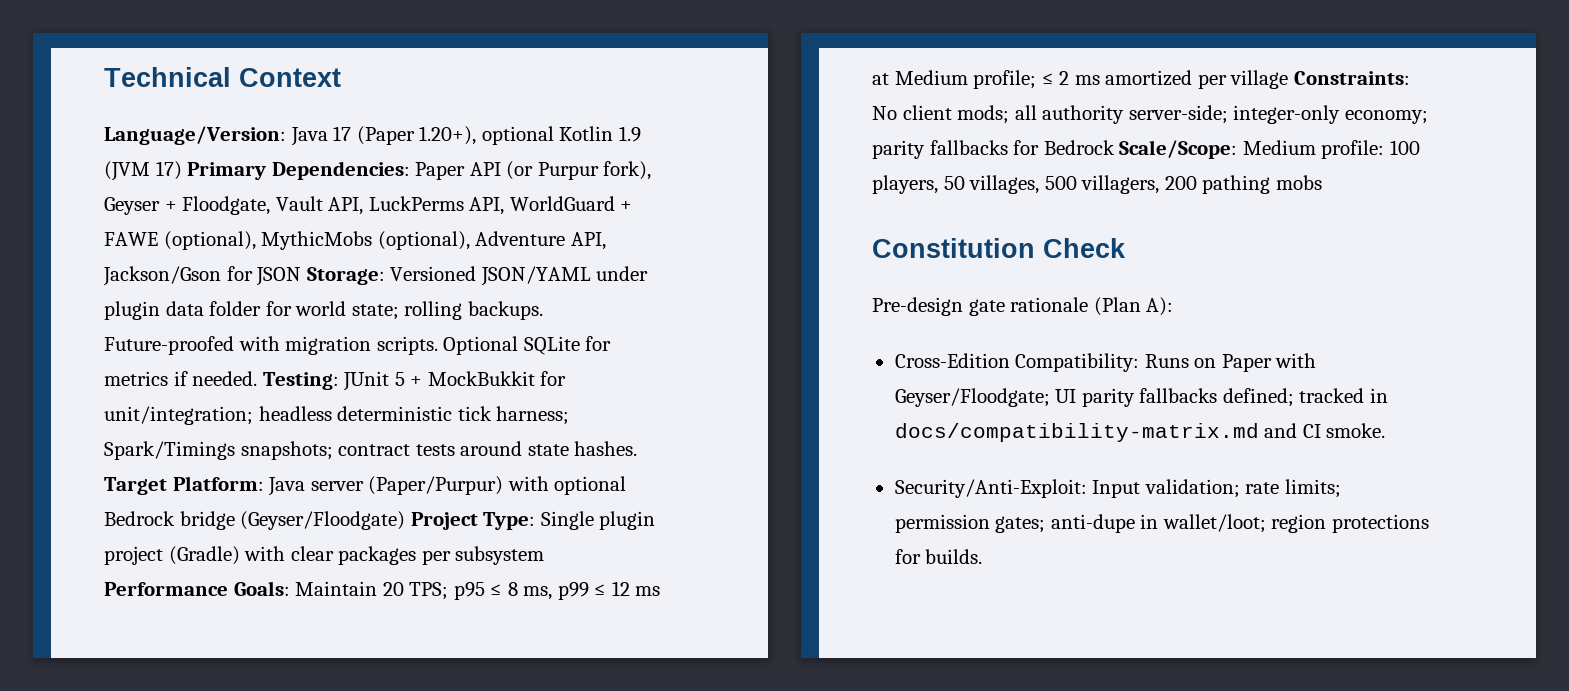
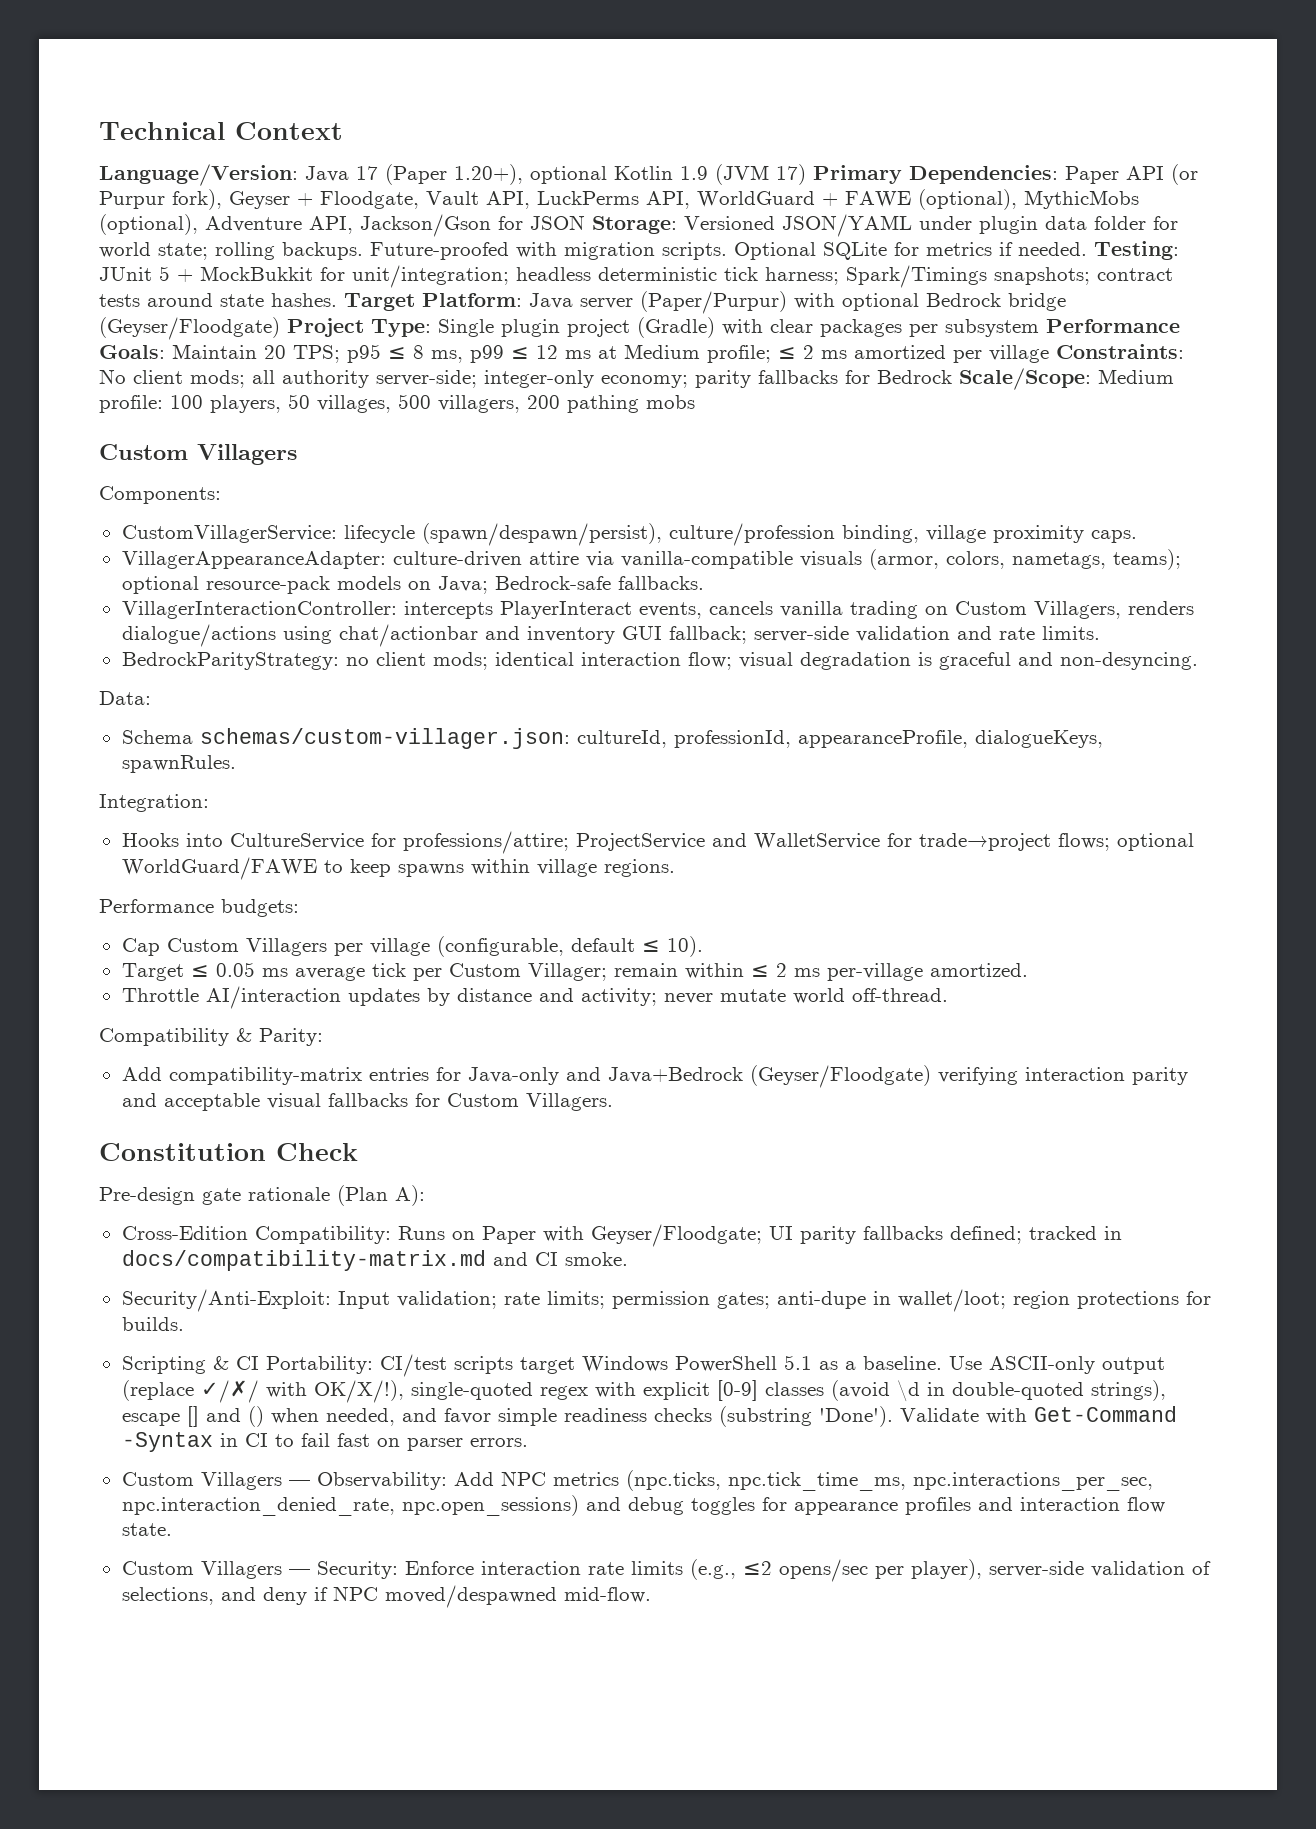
  100 players, 50 villages, 500 villagers, 200 pathing mobs
+ Custom Villagers
+ Components:
+ CustomVillagerService: lifecycle (spawn/despawn/persist), culture/profession binding, village proximity caps.
+ VillagerAppearanceAdapter: culture-driven attire via vanilla-compatible visuals (armor, colors, nametags, teams); optional resource-pack models on Java; Bedrock-safe fallbacks.
+ VillagerInteractionController: intercepts PlayerInteract events, cancels vanilla trading on Custom Villagers, renders dialogue/actions using chat/actionbar and inventory GUI fallback; server-side validation and rate limits.
+ BedrockParityStrategy: no client mods; identical interaction flow; visual degradation is graceful and non-desyncing.
+ Data:
+ Schema schemas/custom-villager.json: cultureId, professionId, appearanceProfile, dialogueKeys, spawnRules.
+ Integration:
+ Hooks into CultureService for professions/attire; ProjectService and WalletService for trade→project flows; optional WorldGuard/FAWE to keep spawns within village regions.
+ Performance budgets:
+ Cap Custom Villagers per village (configurable, default ≤ 10).
+ Target ≤ 0.05 ms average tick per Custom Villager; remain within ≤ 2 ms per-village amortized.
+ Throttle AI/interaction updates by distance and activity; never mutate world off-thread.
+ Compatibility & Parity:
+ Add compatibility-matrix entries for Java-only and Java+Bedrock (Geyser/Floodgate) verifying interaction parity and acceptable visual fallbacks for Custom Villagers.
+ Scripting & CI Portability: CI/test scripts target Windows PowerShell 5.1 as a baseline. Use ASCII-only output (replace ✓/✗/ with OK/X/!), single-quoted regex with explicit [0-9] classes (avoid \d in double-quoted strings), escape [] and () when needed, and favor simple readiness checks (substring 'Done'). Validate with Get-Command -Syntax in CI to fail fast on parser errors.
+ Custom Villagers — Observability: Add NPC metrics (npc.ticks, npc.tick_time_ms, npc.interactions_per_sec, npc.interaction_denied_rate, npc.open_sessions) and debug toggles for appearance profiles and interaction flow state.
+ Custom Villagers — Security: Enforce interaction rate limits (e.g., ≤2 opens/sec per player), server-side validation of selections, and deny if NPC moved/despawned mid-flow.

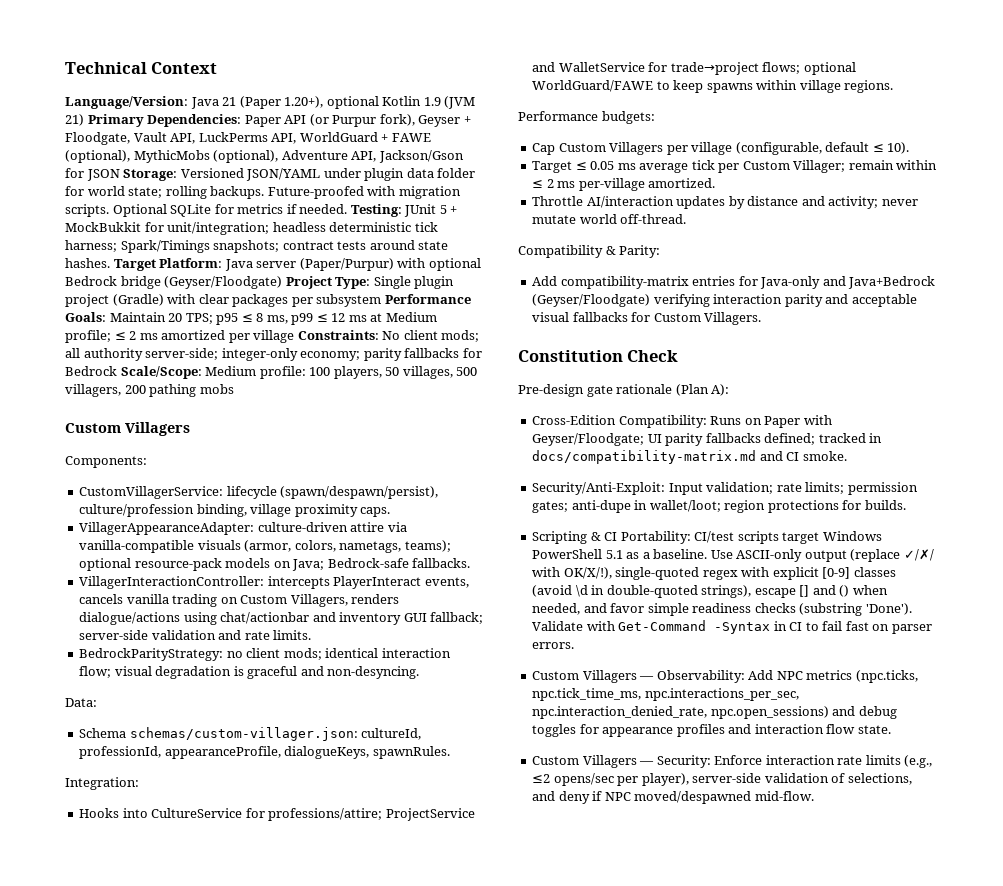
- Language/Version: Java 17 (Paper 1.20+), optional Kotlin 1.9 (JVM 17) Primary Dependencies: Paper API (or Purpur fork), Geyser + Floodgate, Vault API, LuckPerms API, WorldGuard + FAWE (optional), MythicMobs (optional), Adventure API, Jackson/Gson for JSON Storage: Versioned JSON/YAML under plugin data folder for world state; rolling backups.
+ Language/Version: Java 21 (Paper 1.20+), optional Kotlin 1.9 (JVM 21) Primary Dependencies: Paper API (or Purpur fork), Geyser + Floodgate, Vault API, LuckPerms API, WorldGuard + FAWE (optional), MythicMobs (optional), Adventure API, Jackson/Gson for JSON Storage: Versioned JSON/YAML under plugin data folder for world state; rolling backups.

